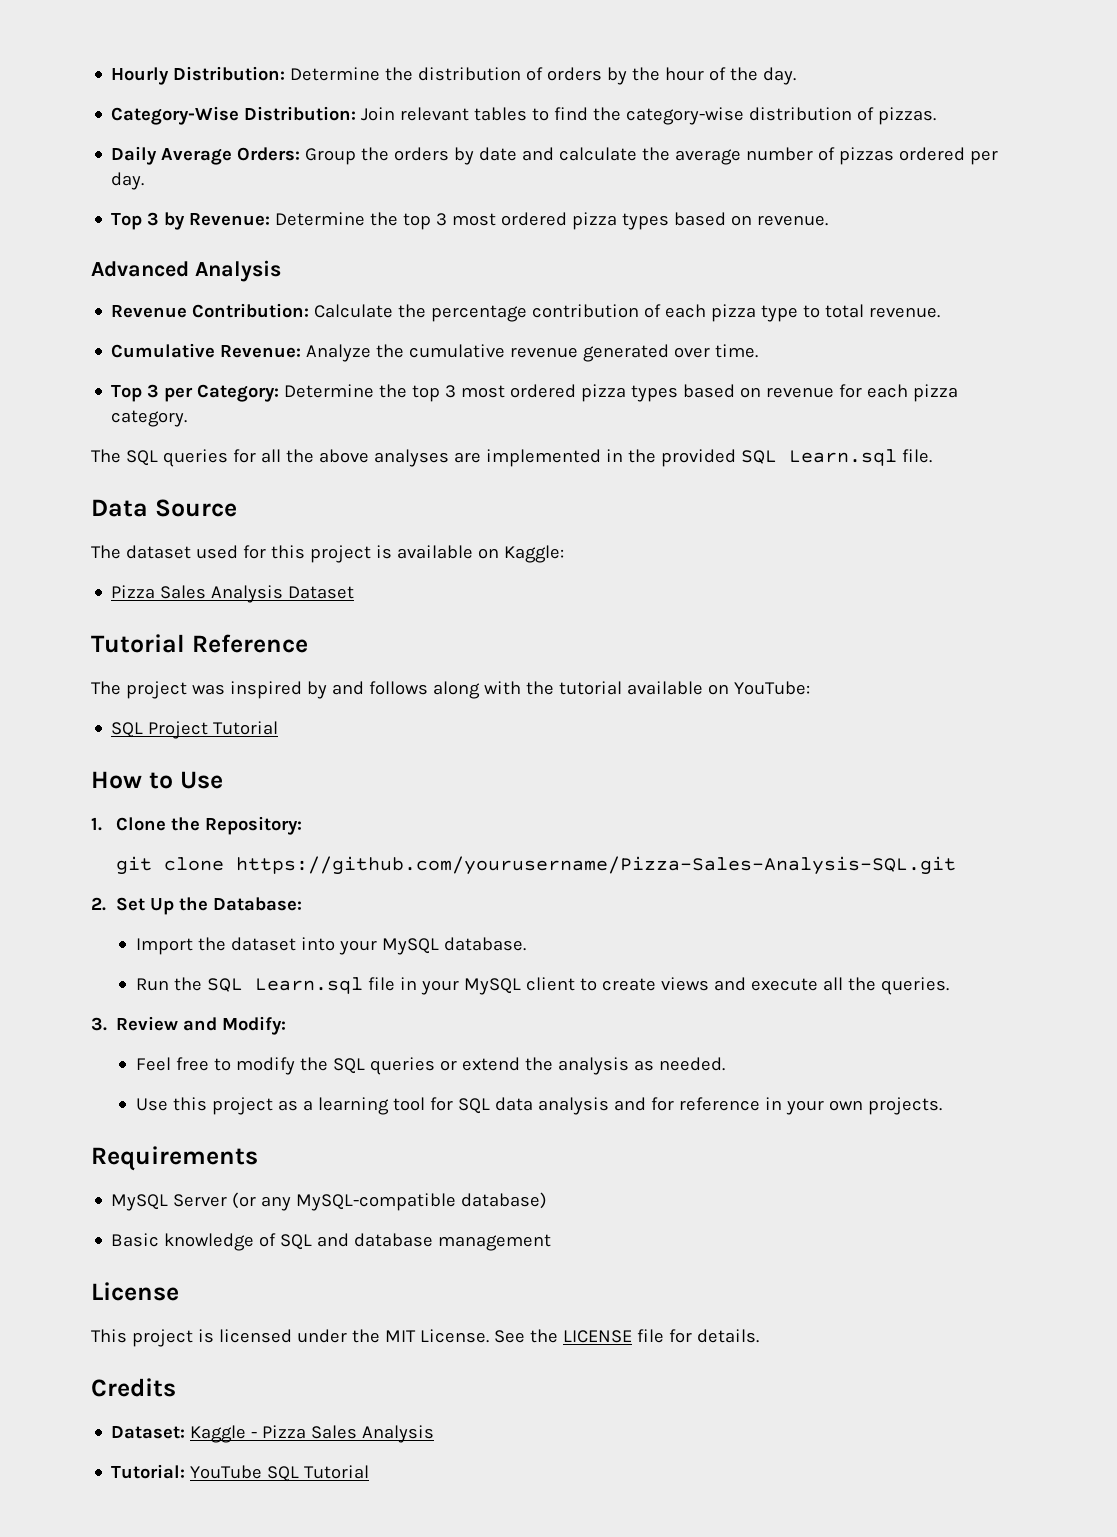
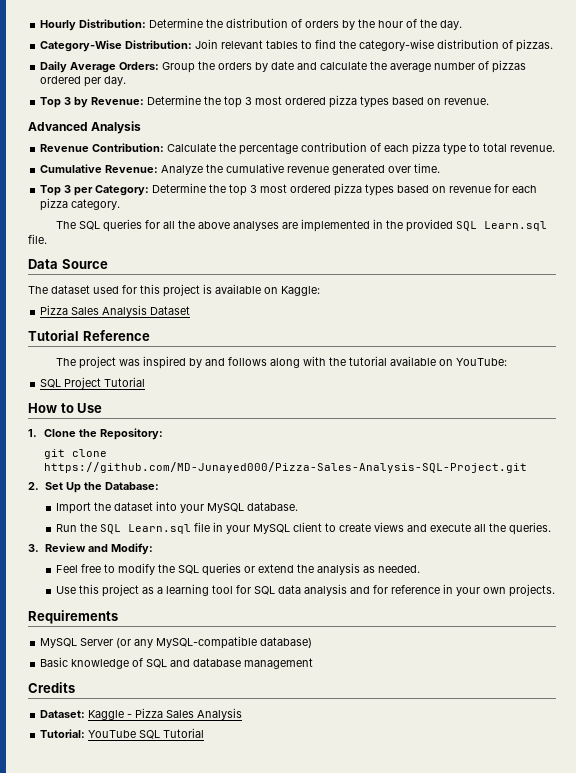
- git clone https://github.com/yourusername/Pizza-Sales-Analysis-SQL.git
+ git clone https://github.com/MD-Junayed000/Pizza-Sales-Analysis-SQL-Project.git
- License
- This project is licensed under the MIT License. See the LICENSE file for details.

